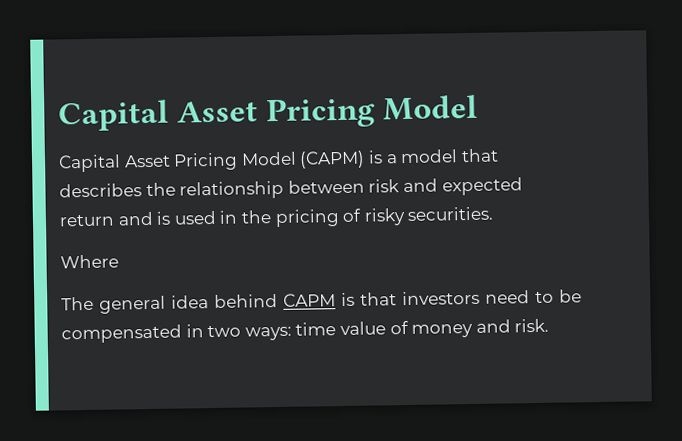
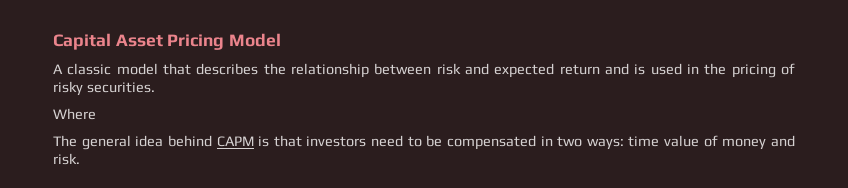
- Capital Asset Pricing Model (CAPM) is a model that describes the relationship between risk and expected return and is used in the pricing of risky securities.
+ A classic model that describes the relationship between risk and expected return and is used in the pricing of risky securities.

